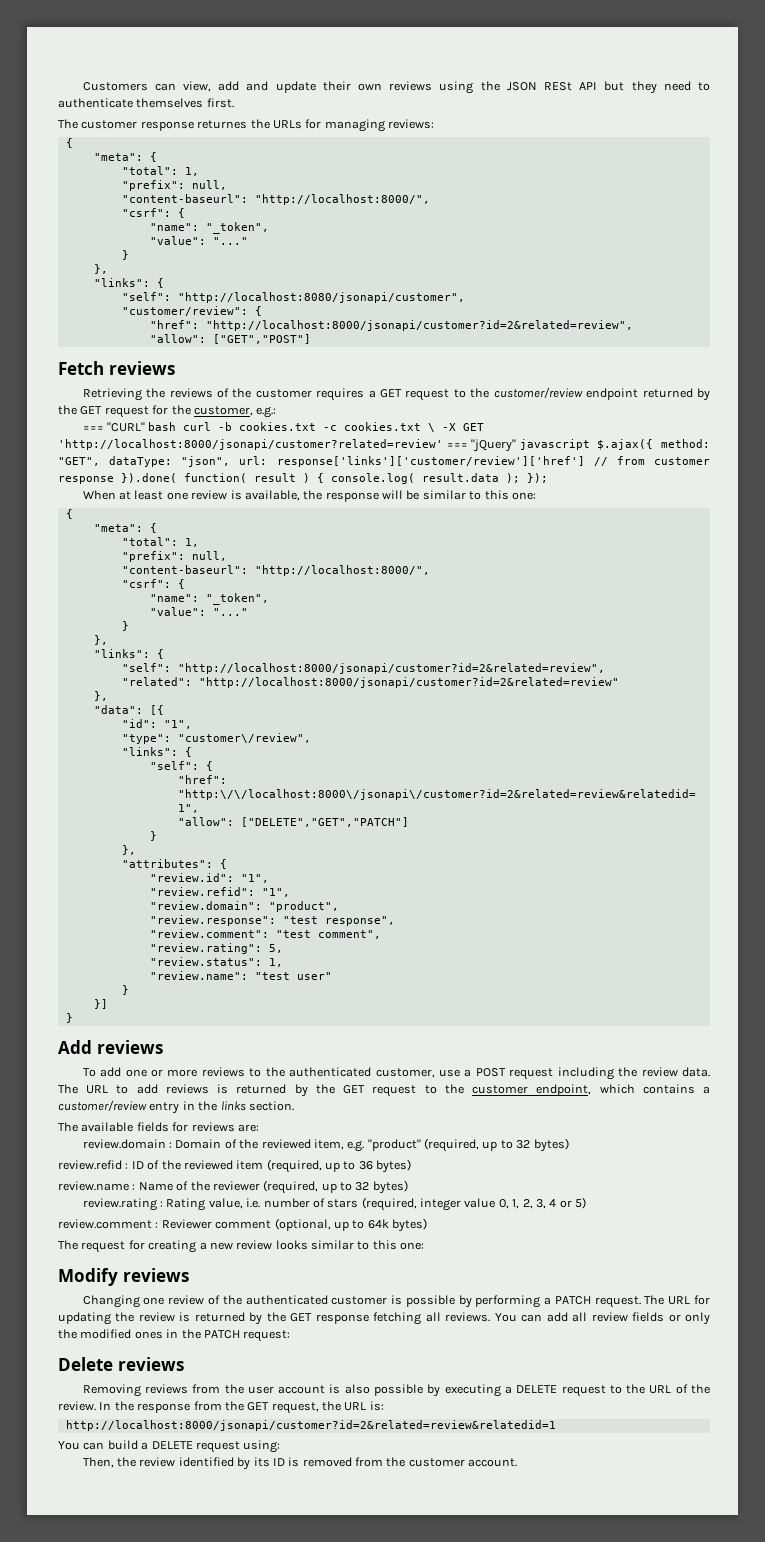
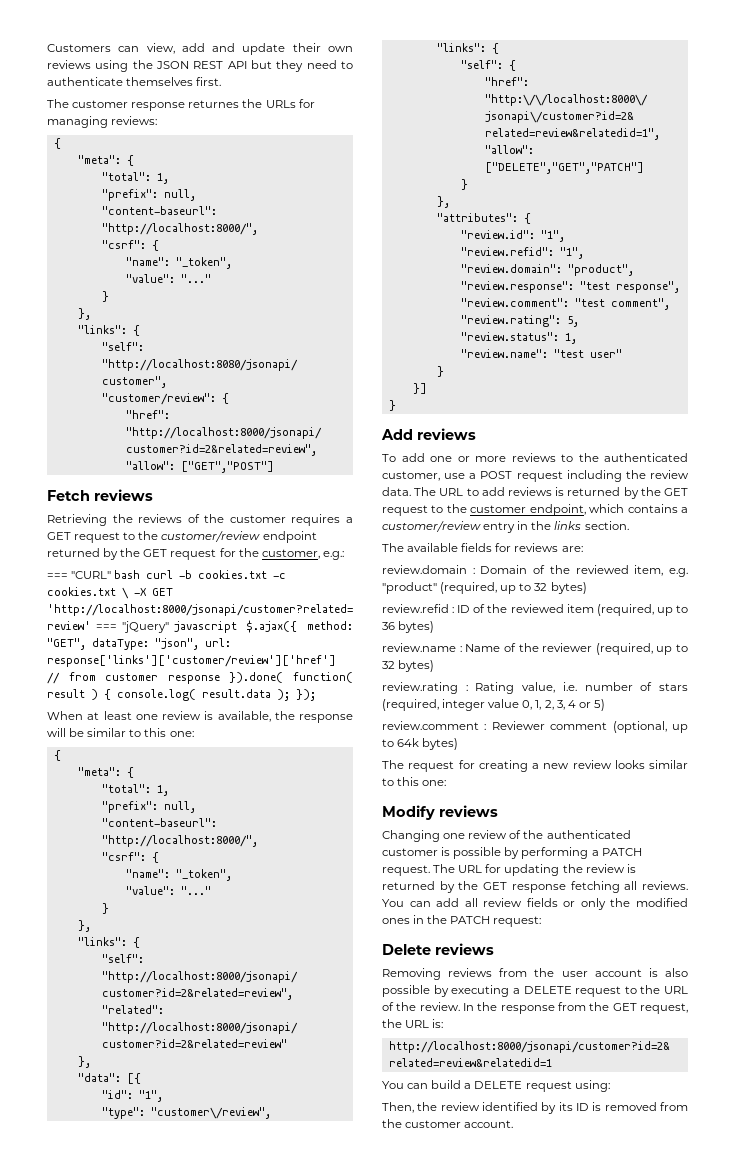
- Customers can view, add and update their own reviews using the JSON RESt API but they need to authenticate themselves first.
+ Customers can view, add and update their own reviews using the JSON REST API but they need to authenticate themselves first.

